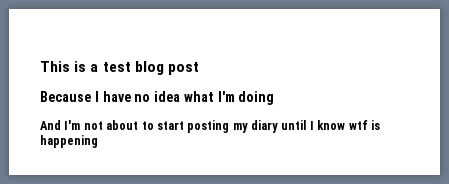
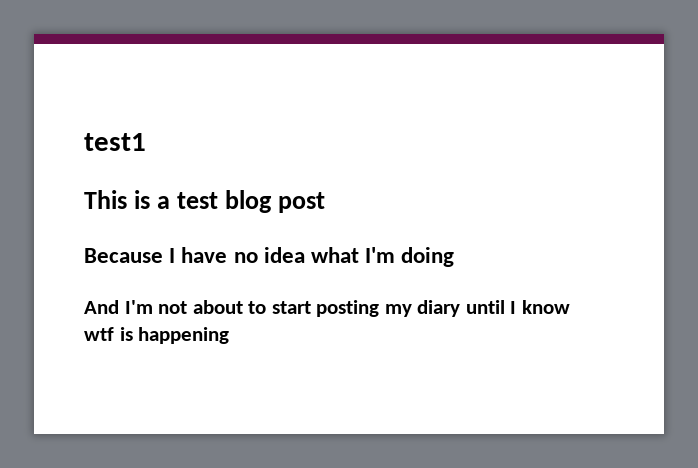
+ test1

